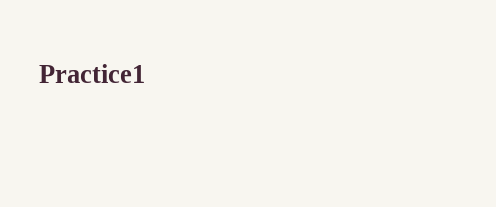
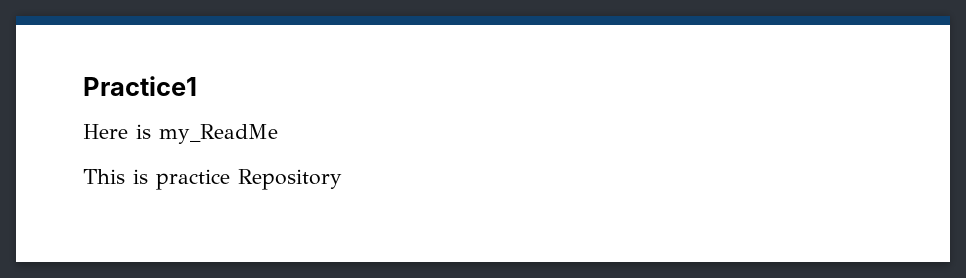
+ Here is my_ReadMe
+ This is practice Repository

